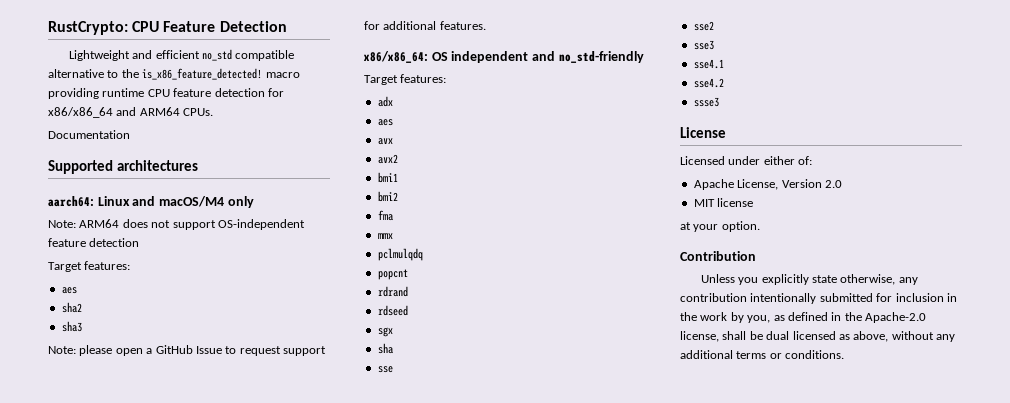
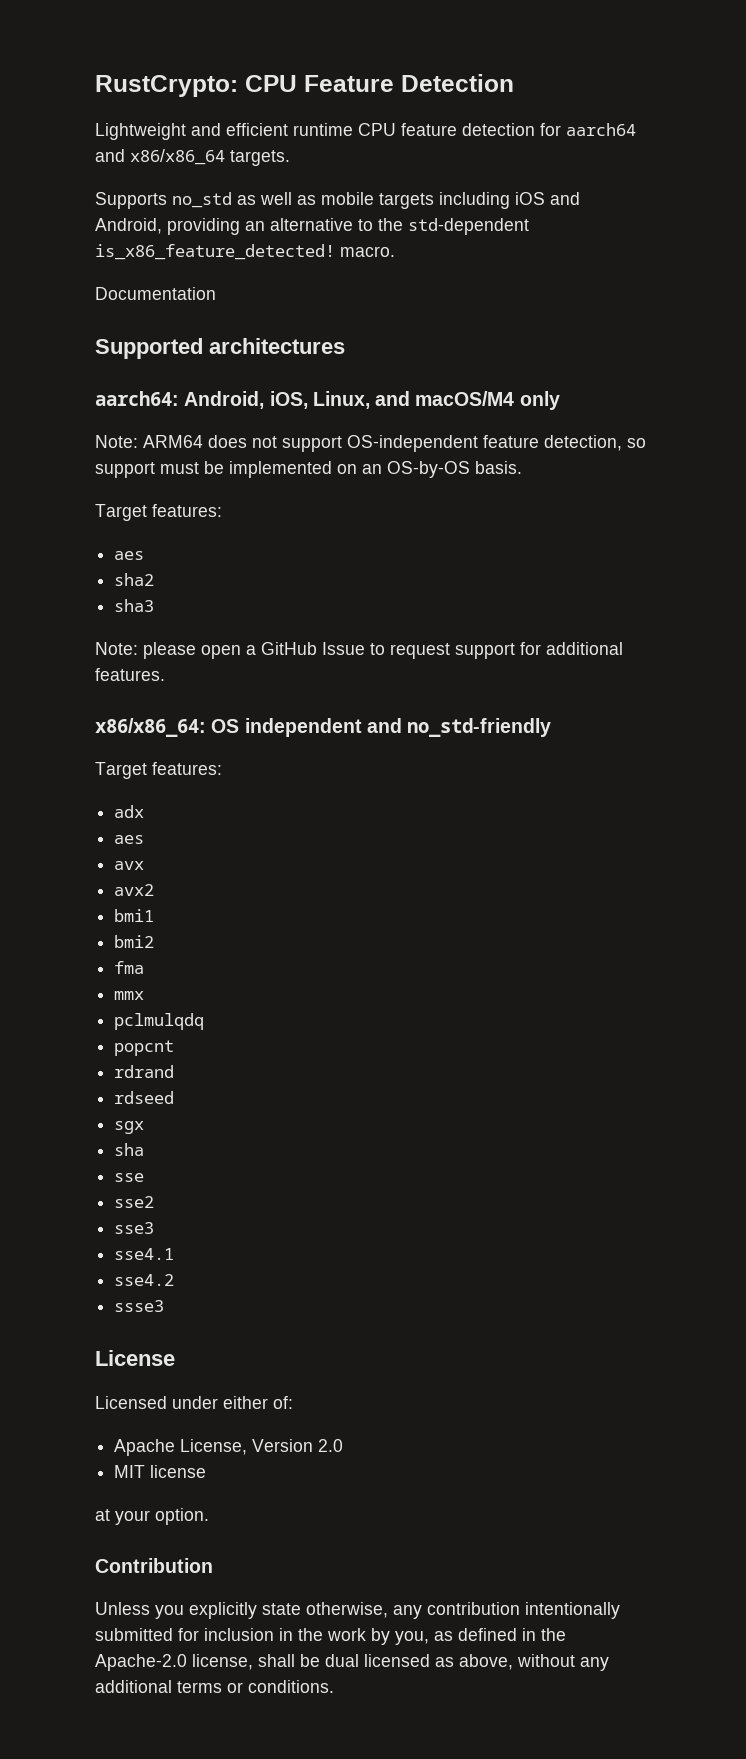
- Lightweight and efficient no_std compatible alternative to the is_x86_feature_detected! macro providing runtime CPU feature detection for x86/x86_64 and ARM64 CPUs.
+ Lightweight and efficient runtime CPU feature detection for aarch64 and x86/x86_64 targets.
+ Supports no_std as well as mobile targets including iOS and Android, providing an alternative to the std-dependent is_x86_feature_detected! macro.
- aarch64: Linux and macOS/M4 only
+ aarch64: Android, iOS, Linux, and macOS/M4 only
- Note: ARM64 does not support OS-independent feature detection
+ Note: ARM64 does not support OS-independent feature detection, so support must be implemented on an OS-by-OS basis.

